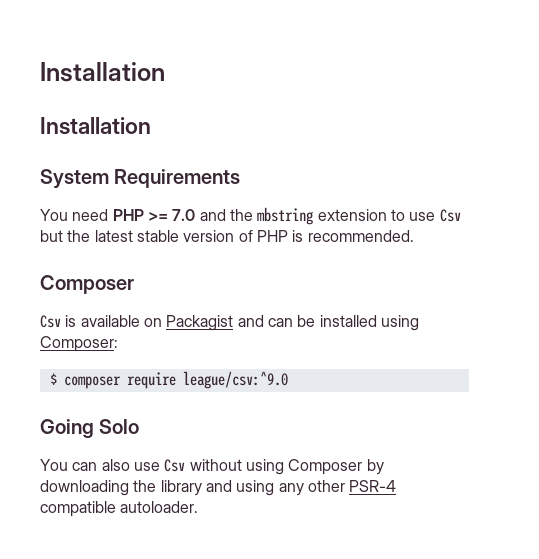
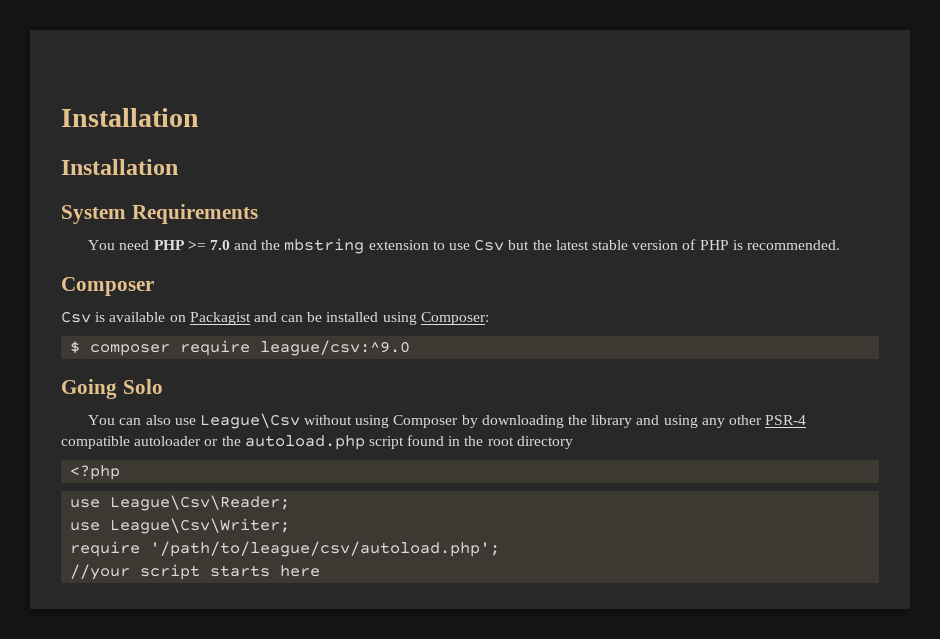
- You can also use Csv without using Composer by downloading the library and using any other PSR-4 compatible autoloader.
+ You can also use League\Csv without using Composer by downloading the library and using any other PSR-4 compatible autoloader or the autoload.php script found in the root directory
+ <?php
+ use League\Csv\Reader;
+ use League\Csv\Writer;
+ require '/path/to/league/csv/autoload.php';
+ //your script starts here

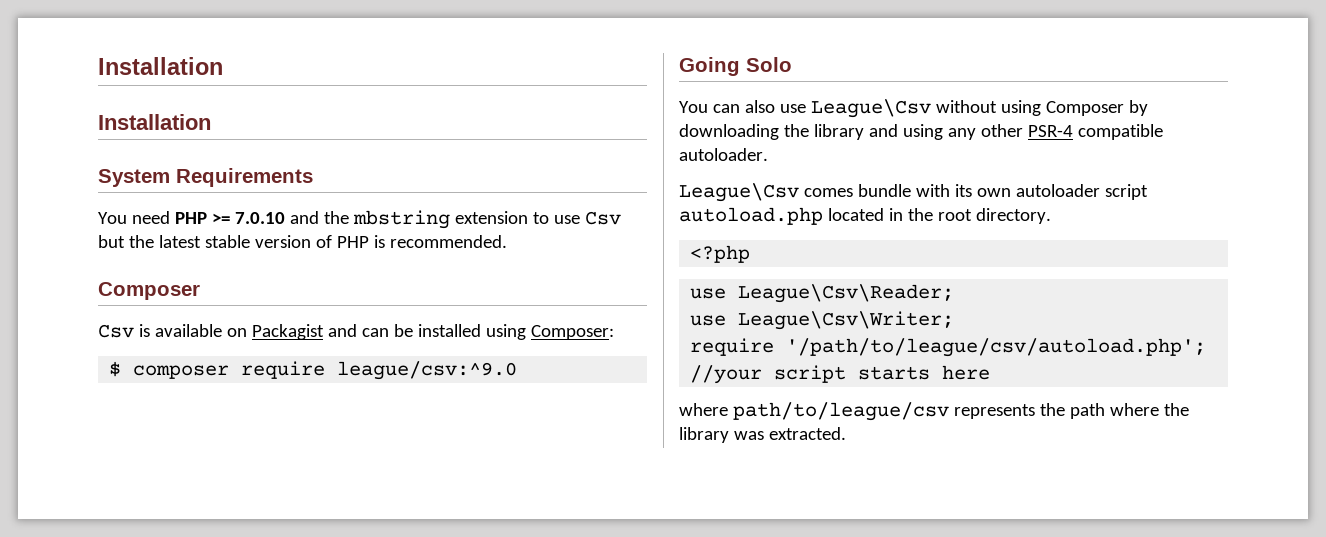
- You need PHP >= 7.0 and the mbstring extension to use Csv but the latest stable version of PHP is recommended.
+ You need PHP >= 7.0.10 and the mbstring extension to use Csv but the latest stable version of PHP is recommended.
- You can also use League\Csv without using Composer by downloading the library and using any other PSR-4 compatible autoloader or the autoload.php script found in the root directory
+ You can also use League\Csv without using Composer by downloading the library and using any other PSR-4 compatible autoloader.
+ League\Csv comes bundle with its own autoloader script autoload.php located in the root directory.
+ where path/to/league/csv represents the path where the library was extracted.

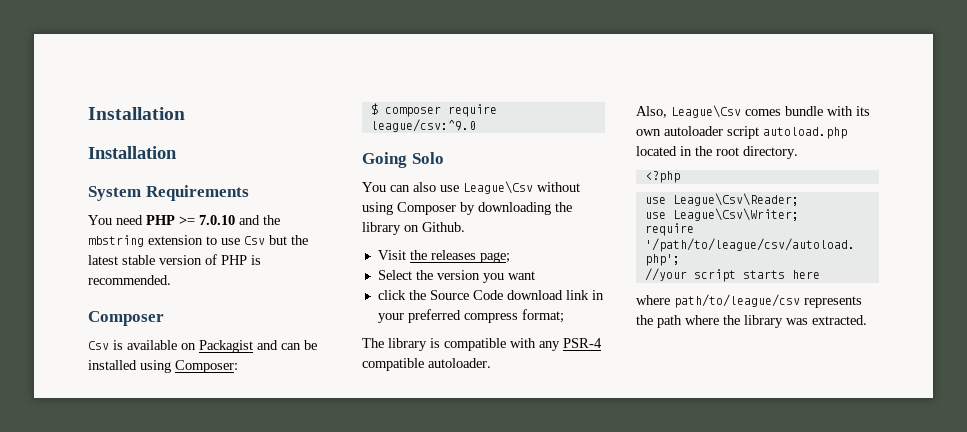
- You can also use League\Csv without using Composer by downloading the library and using any other PSR-4 compatible autoloader.
+ You can also use League\Csv without using Composer by downloading the library on Github.
+ Visit the releases page;
+ Select the version you want
+ click the Source Code download link in your preferred compress format;
+ The library is compatible with any PSR-4 compatible autoloader.
- League\Csv comes bundle with its own autoloader script autoload.php located in the root directory.
+ Also, League\Csv comes bundle with its own autoloader script autoload.php located in the root directory.

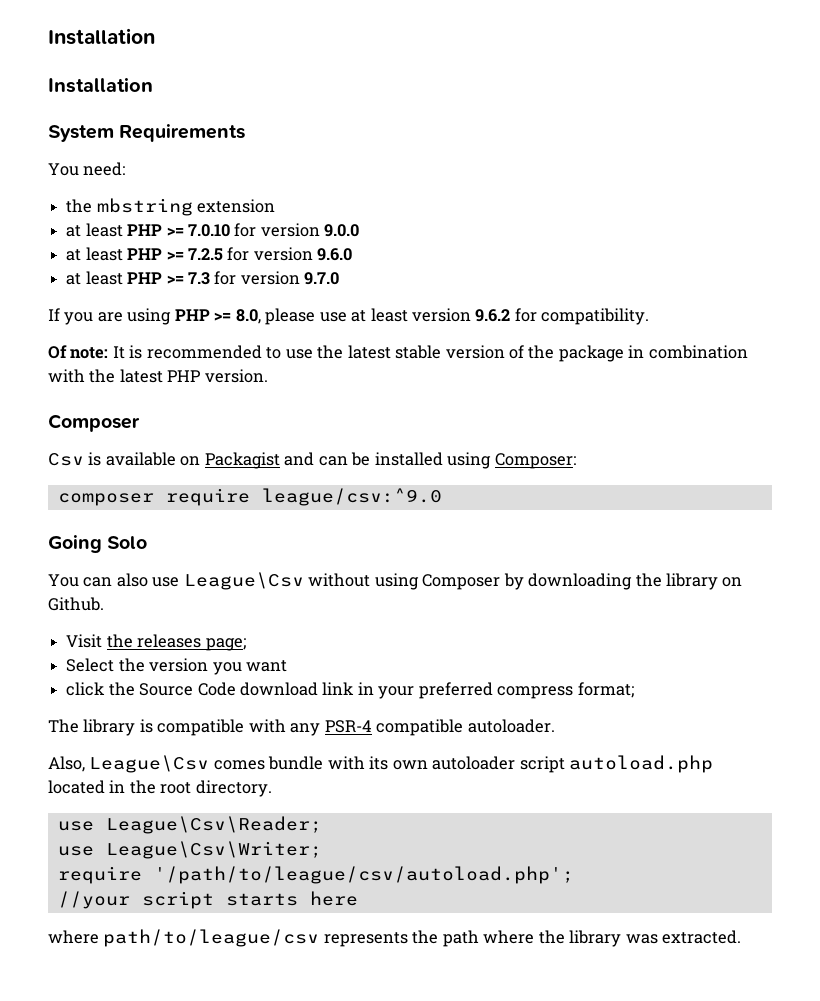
- You need PHP >= 7.0.10 and the mbstring extension to use Csv but the latest stable version of PHP is recommended.
+ You need:
+ the mbstring extension
+ at least PHP >= 7.0.10 for version 9.0.0
+ at least PHP >= 7.2.5 for version 9.6.0
+ at least PHP >= 7.3 for version 9.7.0
+ If you are using PHP >= 8.0, please use at least version 9.6.2 for compatibility.
+ Of note: It is recommended to use the latest stable version of the package in combination with the latest PHP version.
- $ composer require league/csv:^9.0
+ composer require league/csv:^9.0
- <?php

